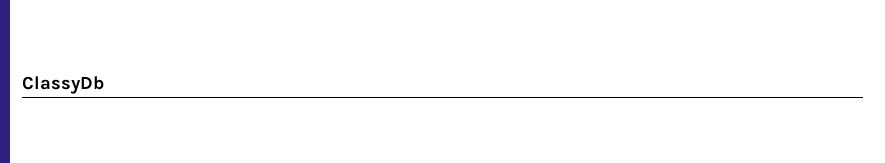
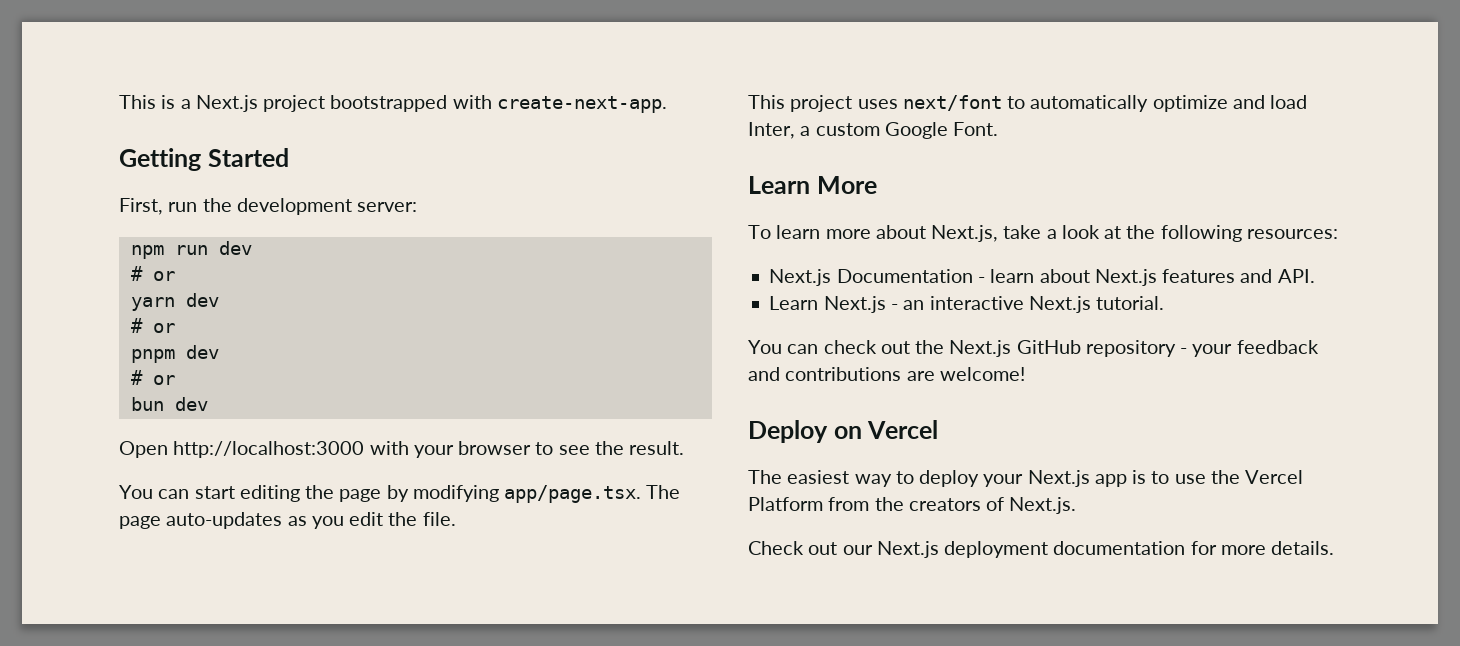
- ClassyDb
+ This is a Next.js project bootstrapped with create-next-app.
+ Getting Started
+ First, run the development server:
+ npm run dev
+ # or
+ yarn dev
+ # or
+ pnpm dev
+ # or
+ bun dev
+ Open http://localhost:3000 with your browser to see the result.
+ You can start editing the page by modifying app/page.tsx. The page auto-updates as you edit the file.
+ This project uses next/font to automatically optimize and load Inter, a custom Google Font.
+ Learn More
+ To learn more about Next.js, take a look at the following resources:
+ Next.js Documentation - learn about Next.js features and API.
+ Learn Next.js - an interactive Next.js tutorial.
+ You can check out the Next.js GitHub repository - your feedback and contributions are welcome!
+ Deploy on Vercel
+ The easiest way to deploy your Next.js app is to use the Vercel Platform from the creators of Next.js.
+ Check out our Next.js deployment documentation for more details.

